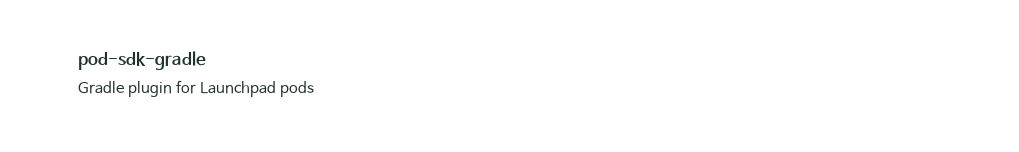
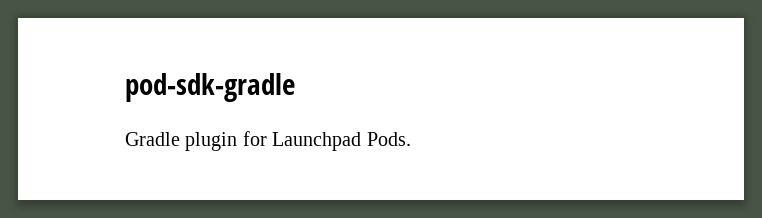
- Gradle plugin for Launchpad pods
+ Gradle plugin for Launchpad Pods.

